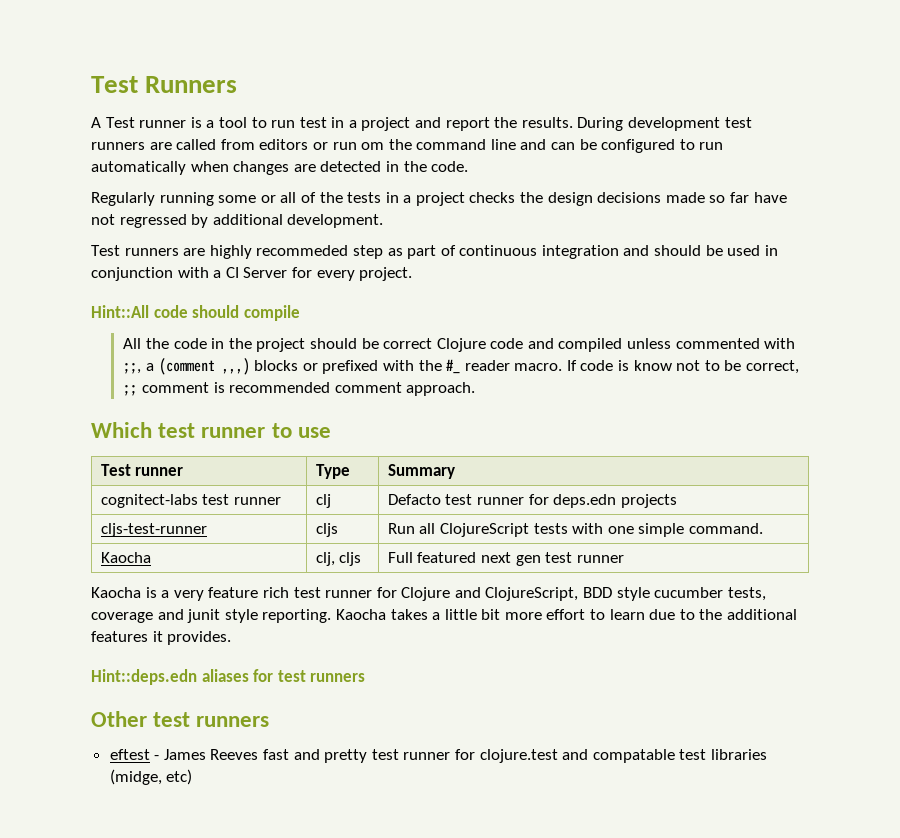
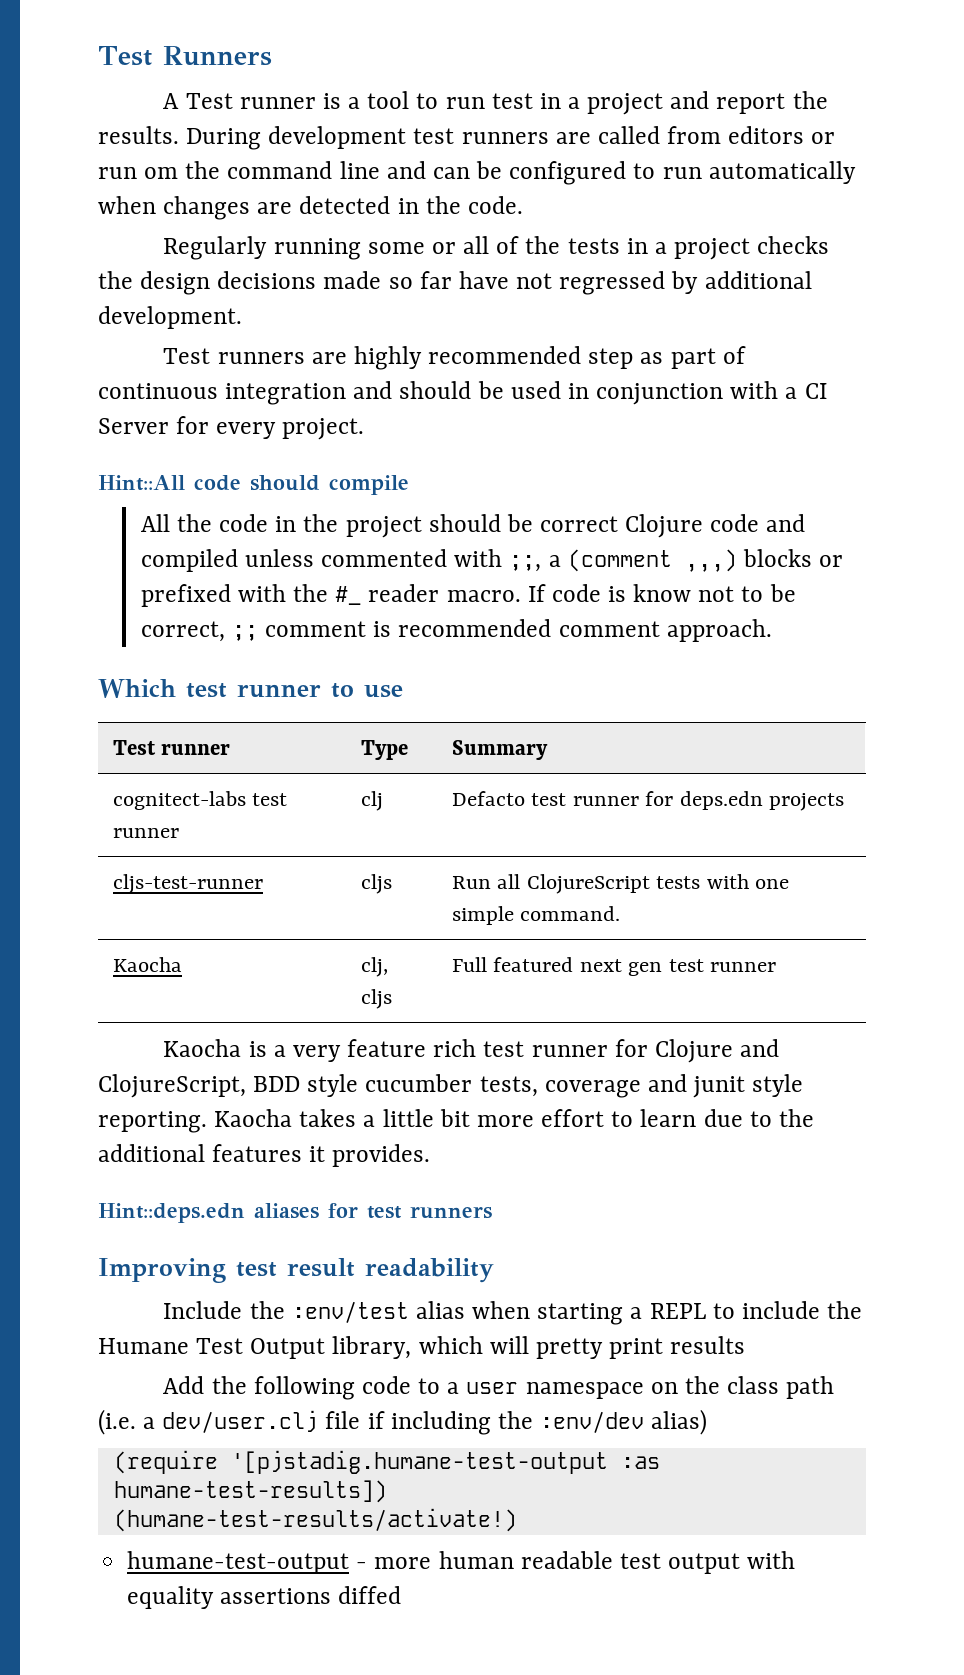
- Test runners are highly recommeded step as part of continuous integration and should be used in conjunction with a CI Server for every project.
+ Test runners are highly recommended step as part of continuous integration and should be used in conjunction with a CI Server for every project.
- Other test runners
- eftest - James Reeves fast and pretty test runner for clojure.test and compatable test libraries (midge, etc)
+ Improving test result readability
+ Include the :env/test alias when starting a REPL to include the Humane Test Output library, which will pretty print results
+ Add the following code to a user namespace on the class path (i.e. a dev/user.clj file if including the :env/dev alias)
+ (require '[pjstadig.humane-test-output :as humane-test-results])
+ (humane-test-results/activate!)
+ humane-test-output - more human readable test output with equality assertions diffed

